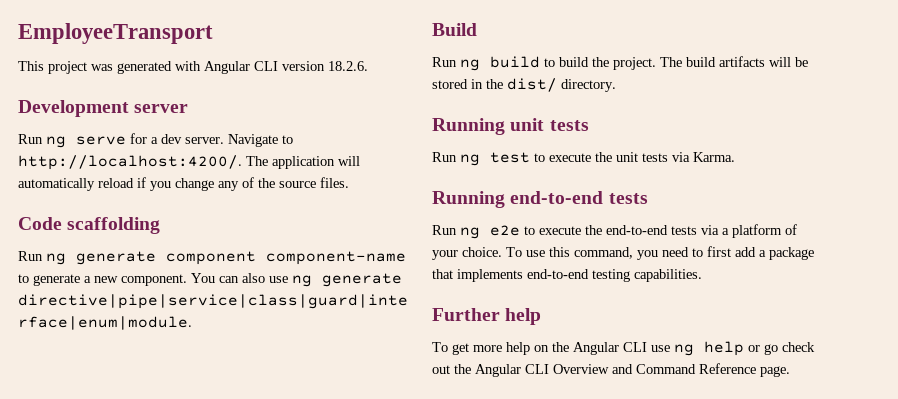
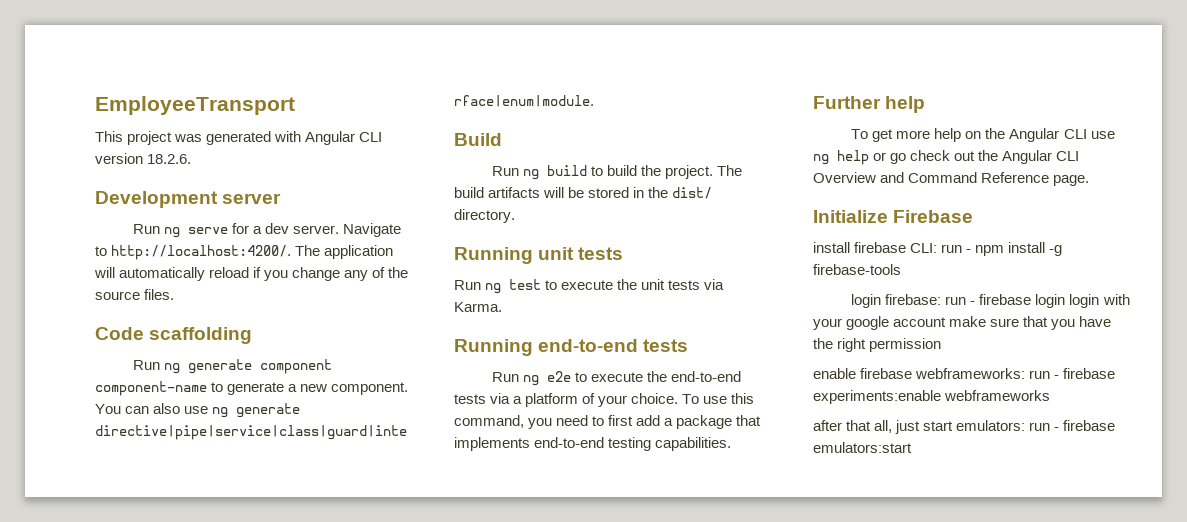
+ Initialize Firebase
+ install firebase CLI: run - npm install -g firebase-tools
+ login firebase: run - firebase login login with your google account make sure that you have the right permission
+ enable firebase webframeworks: run - firebase experiments:enable webframeworks
+ after that all, just start emulators: run - firebase emulators:start

